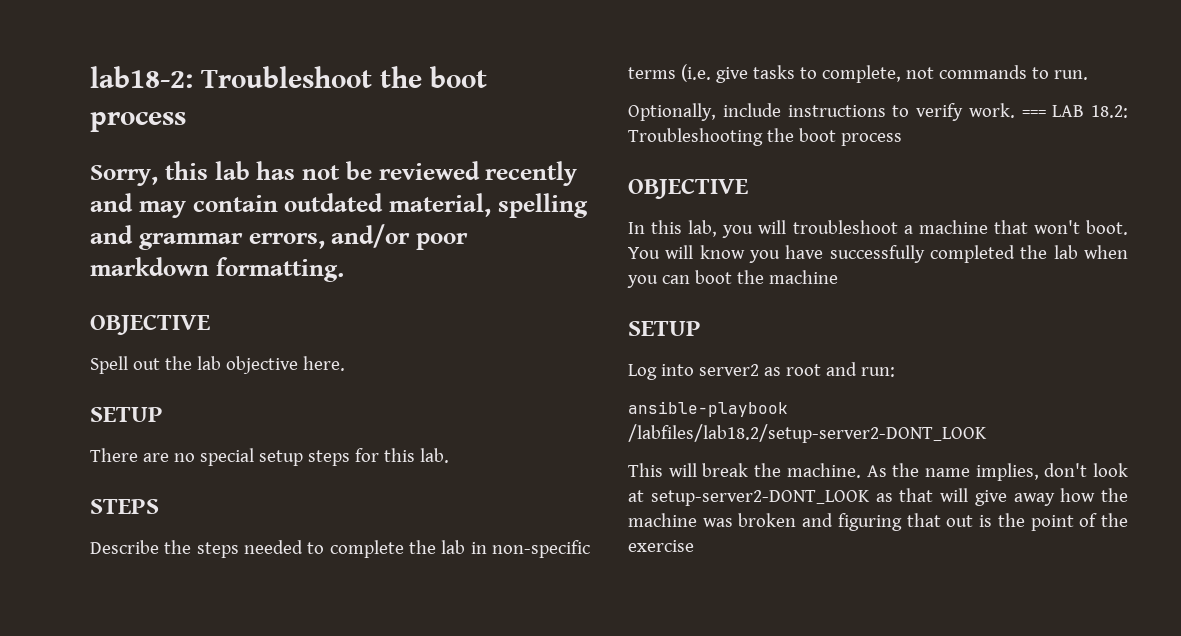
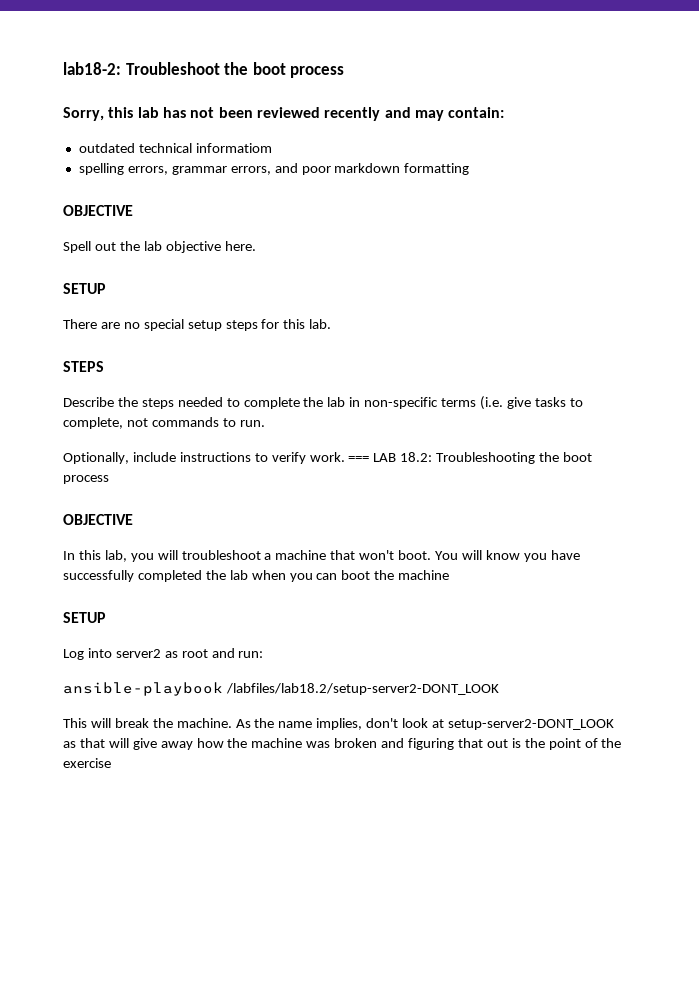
- Sorry, this lab has not be reviewed recently and may contain outdated material, spelling and grammar errors, and/or poor markdown formatting.
+ Sorry, this lab has not been reviewed recently and may contain:
+ outdated technical informatiom
+ spelling errors, grammar errors, and poor markdown formatting

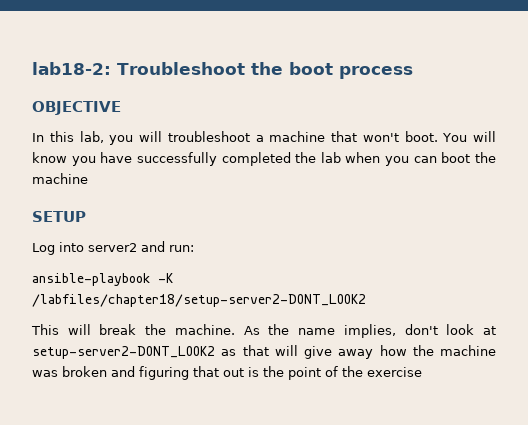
- Sorry, this lab has not been reviewed recently and may contain:
- outdated technical informatiom
- spelling errors, grammar errors, and poor markdown formatting
- OBJECTIVE
- Spell out the lab objective here.
- SETUP
- There are no special setup steps for this lab.
- STEPS
- Describe the steps needed to complete the lab in non-specific terms (i.e. give tasks to complete, not commands to run.
- Optionally, include instructions to verify work. === LAB 18.2: Troubleshooting the boot process
- Log into server2 as root and run:
+ Log into server2 and run:
- ansible-playbook /labfiles/lab18.2/setup-server2-DONT_LOOK
+ ansible-playbook -K /labfiles/chapter18/setup-server2-DONT_LOOK2
- As the name implies, don't look at setup-server2-DONT_LOOK as that will give away how the machine was broken and figuring that out is the point of the exercise
+ As the name implies, don't look at setup-server2-DONT_LOOK2 as that will give away how the machine was broken and figuring that out is the point of the exercise

